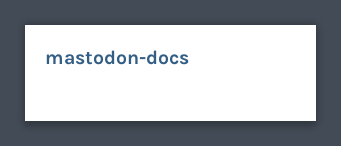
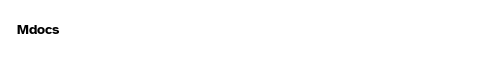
- mastodon-docs
+ Mdocs

